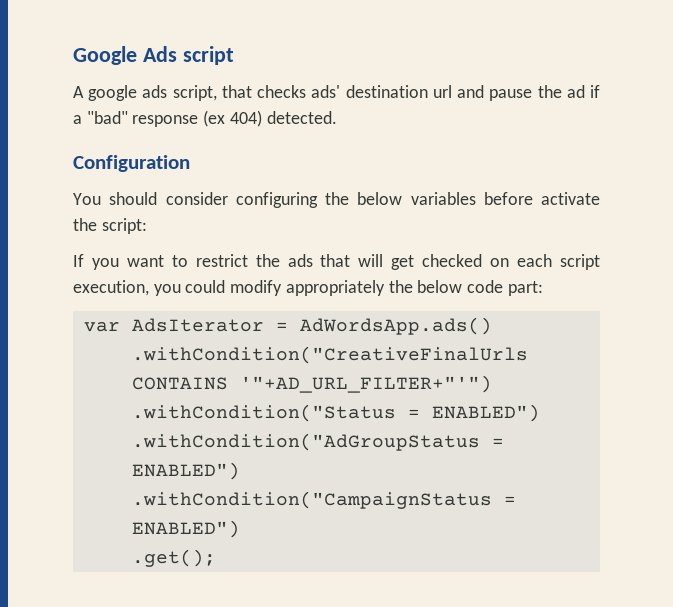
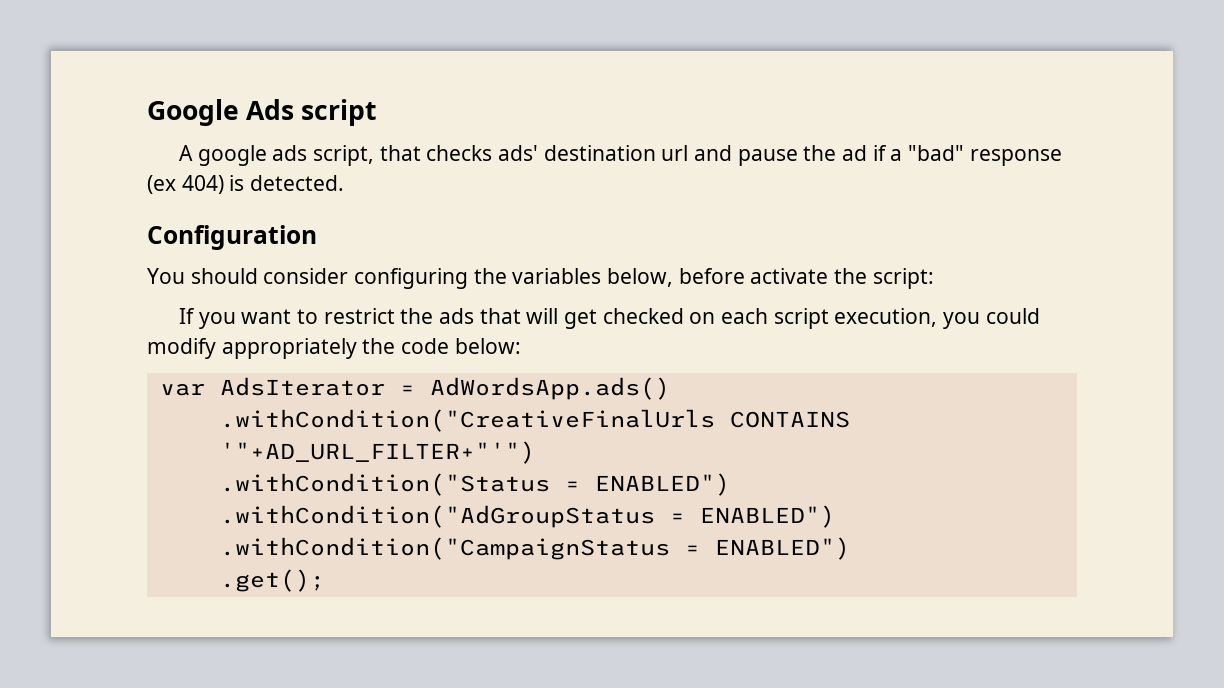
- A google ads script, that checks ads' destination url and pause the ad if a "bad" response (ex 404) detected.
+ A google ads script, that checks ads' destination url and pause the ad if a "bad" response (ex 404) is detected.
- You should consider configuring the below variables before activate the script:
+ You should consider configuring the variables below, before activate the script:
- If you want to restrict the ads that will get checked on each script execution, you could modify appropriately the below code part:
+ If you want to restrict the ads that will get checked on each script execution, you could modify appropriately the code below:

